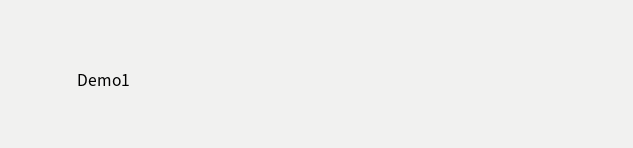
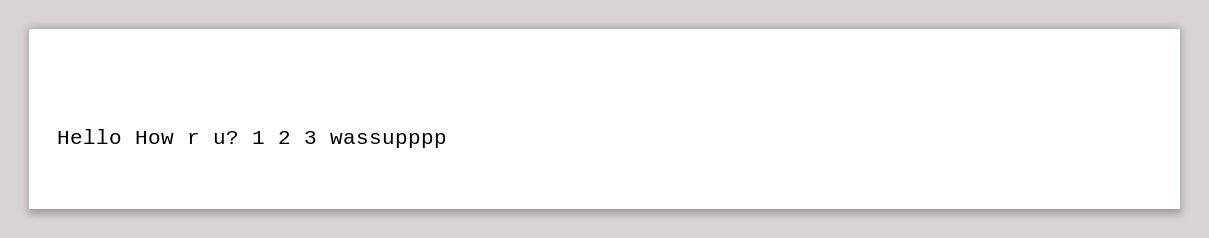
- Demo1
+ Hello How r u? 1 2 3 wassupppp

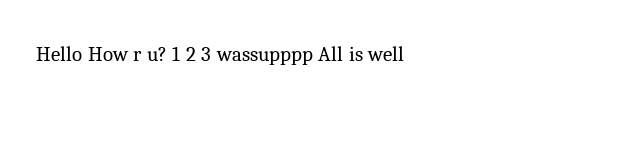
- 1 2 3 wassupppp
+ 1 2 3 wassupppp All is well

